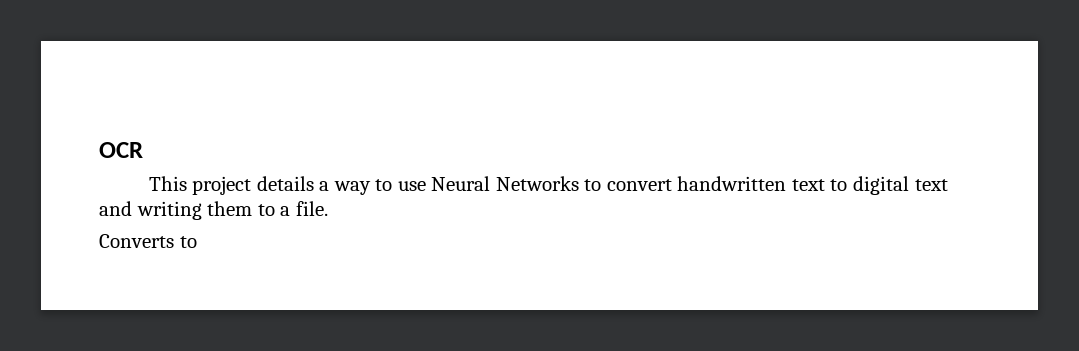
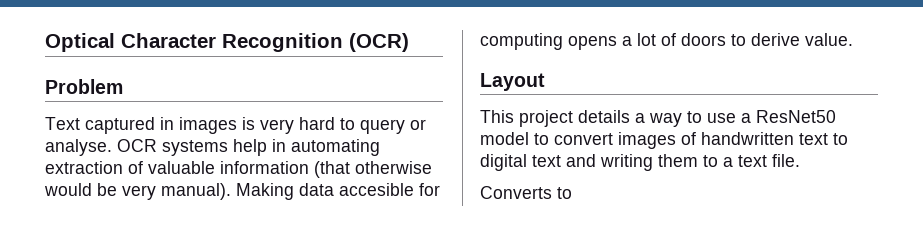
- OCR
+ Optical Character Recognition (OCR)
+ Problem
+ Text captured in images is very hard to query or analyse. OCR systems help in automating extraction of valuable information (that otherwise would be very manual). Making data accesible for computing opens a lot of doors to derive value.
+ Layout
- This project details a way to use Neural Networks to convert handwritten text to digital text and writing them to a file.
+ This project details a way to use a ResNet50 model to convert images of handwritten text to digital text and writing them to a text file.

